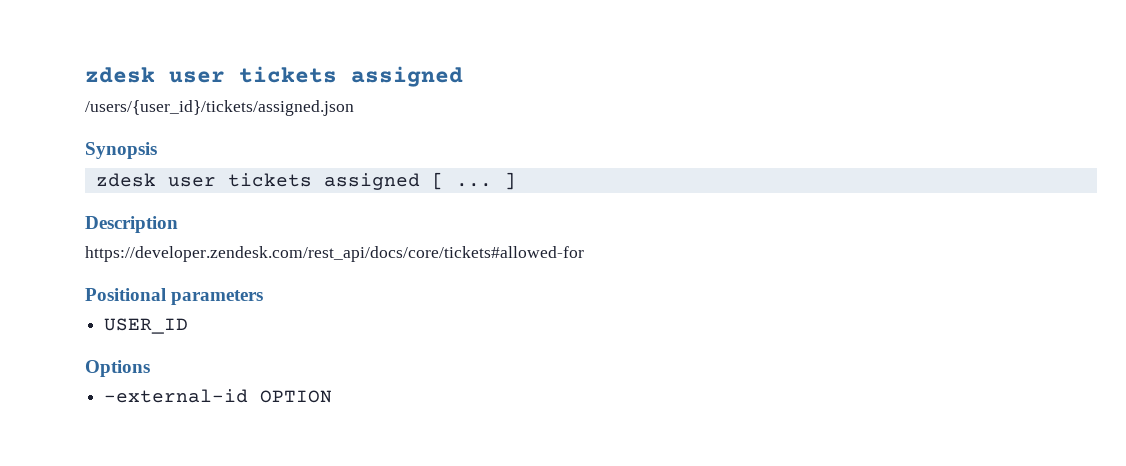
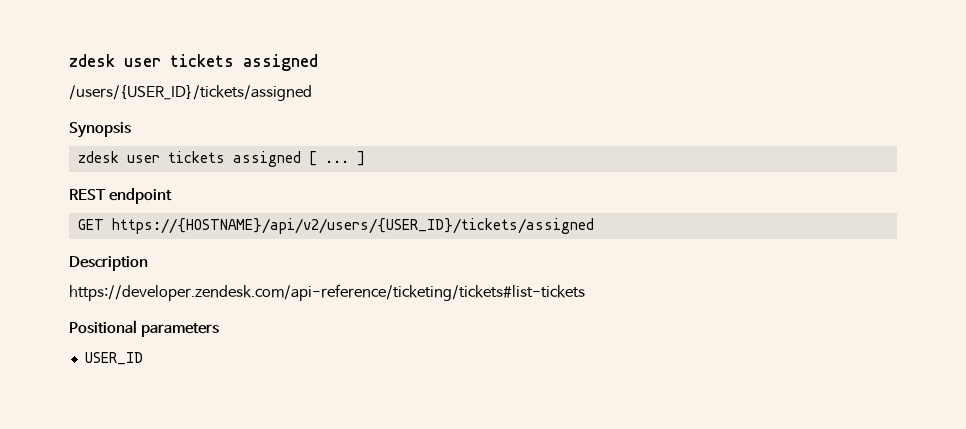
- /users/{user_id}/tickets/assigned.json
+ /users/{USER_ID}/tickets/assigned
+ REST endpoint
+ GET https://{HOSTNAME}/api/v2/users/{USER_ID}/tickets/assigned
- https://developer.zendesk.com/rest_api/docs/core/tickets#allowed-for
+ https://developer.zendesk.com/api-reference/ticketing/tickets#list-tickets
- Options
- -external-id OPTION

